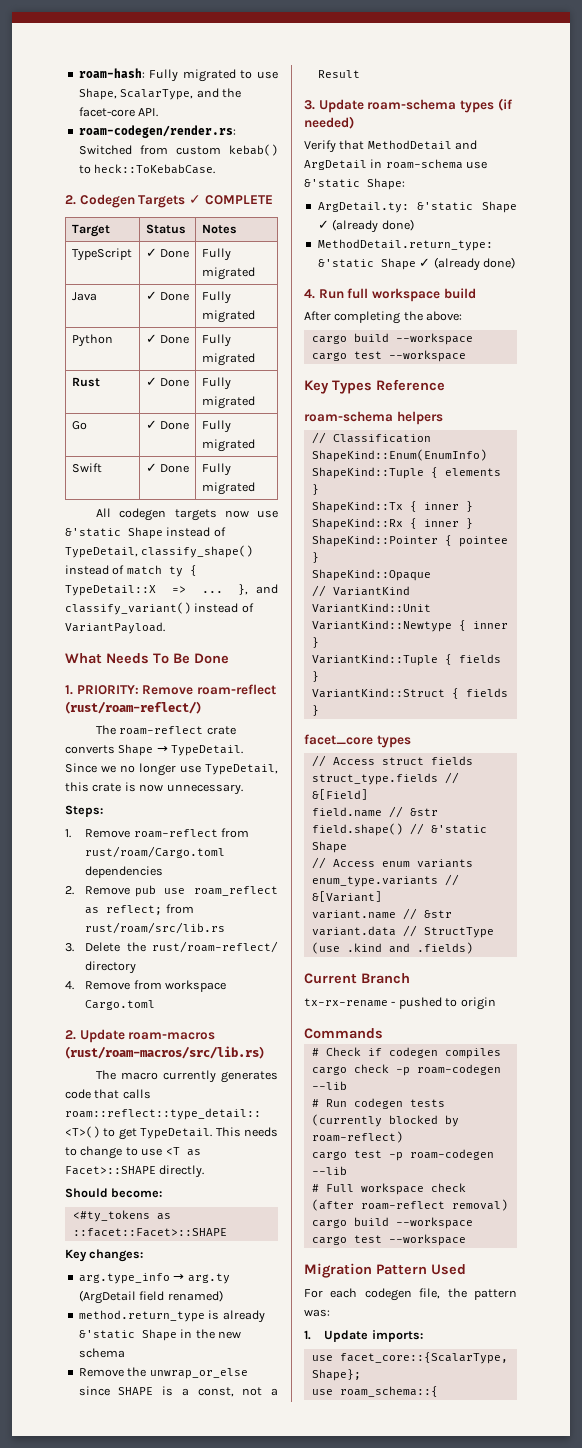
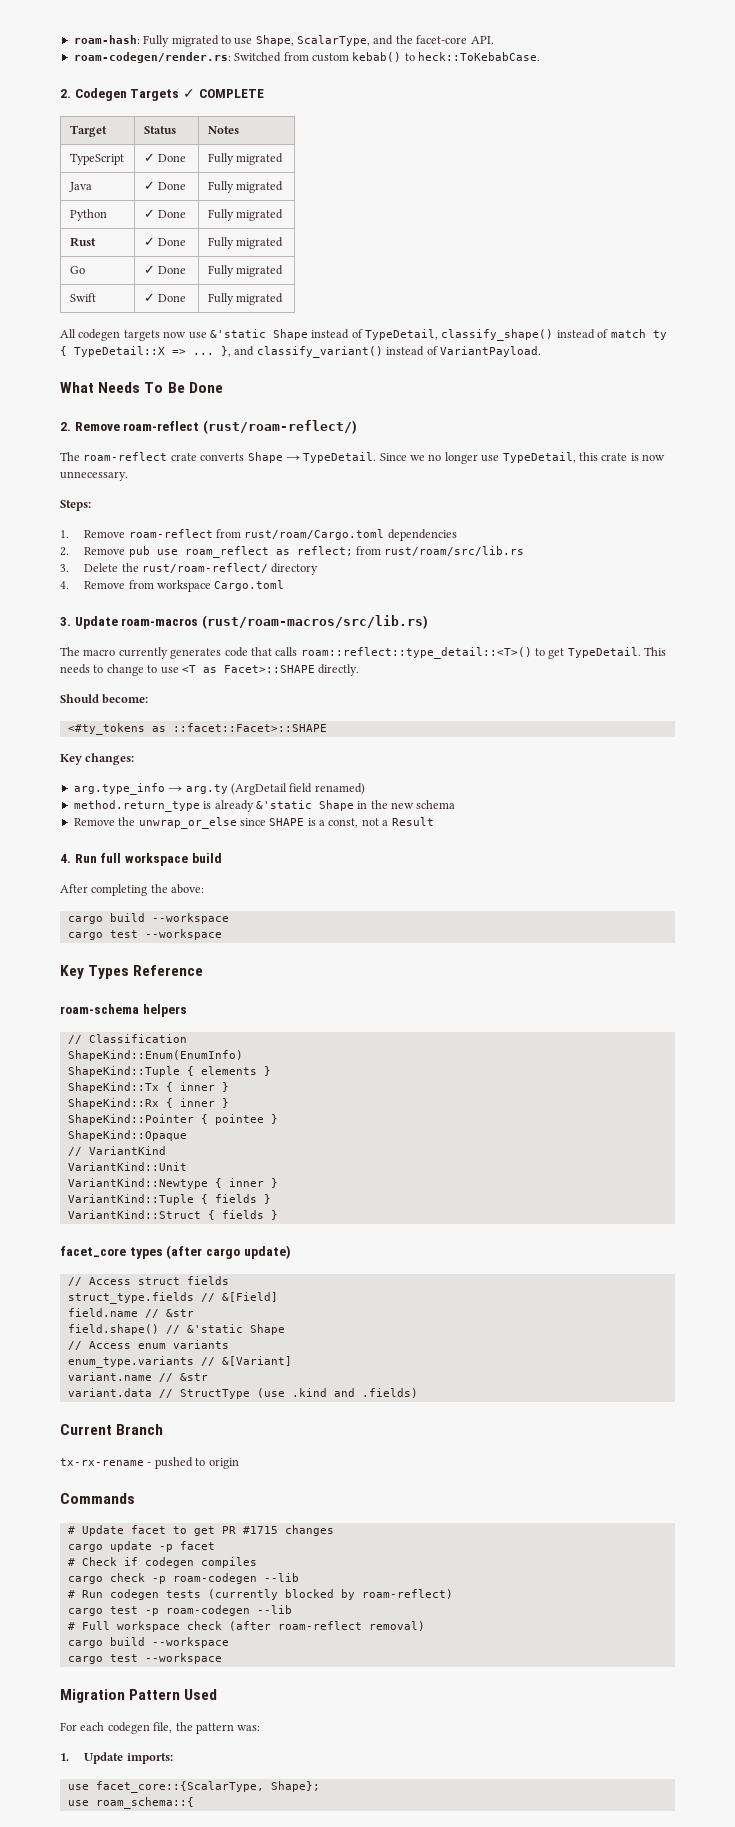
- 1. PRIORITY: Remove roam-reflect (rust/roam-reflect/)
+ 2. Remove roam-reflect (rust/roam-reflect/)
- 2. Update roam-macros (rust/roam-macros/src/lib.rs)
+ 3. Update roam-macros (rust/roam-macros/src/lib.rs)
- 3. Update roam-schema types (if needed)
- Verify that MethodDetail and ArgDetail in roam-schema use &'static Shape:
- ArgDetail.ty: &'static Shape ✓ (already done)
- MethodDetail.return_type: &'static Shape ✓ (already done)
- facet_core types
+ facet_core types (after cargo update)
+ # Update facet to get PR #1715 changes
+ cargo update -p facet

